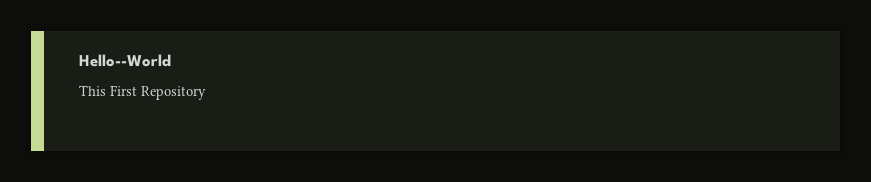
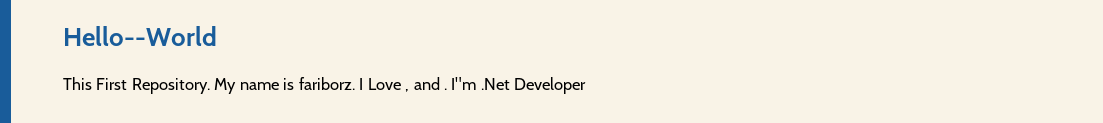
- This First Repository
+ This First Repository. My name is fariborz. I Love , and . I"m .Net Developer

